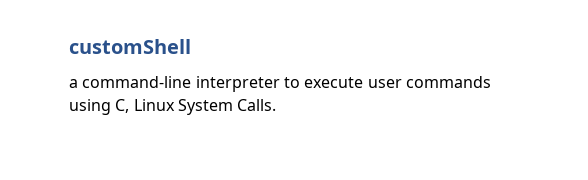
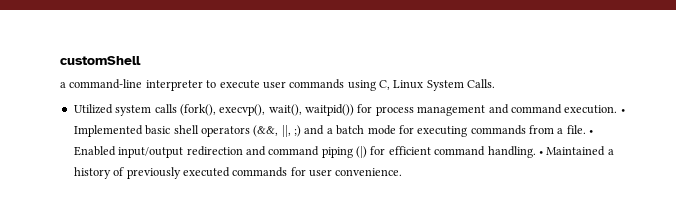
+ Utilized system calls (fork(), execvp(), wait(), waitpid()) for process management and command execution. • Implemented basic shell operators (&&, ||, ;) and a batch mode for executing commands from a file. • Enabled input/output redirection and command piping (|) for efficient command handling. • Maintained a history of previously executed commands for user convenience.

